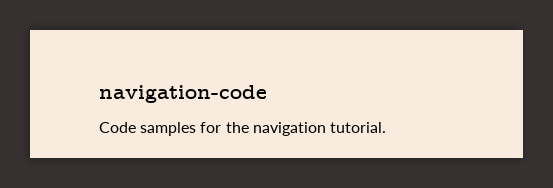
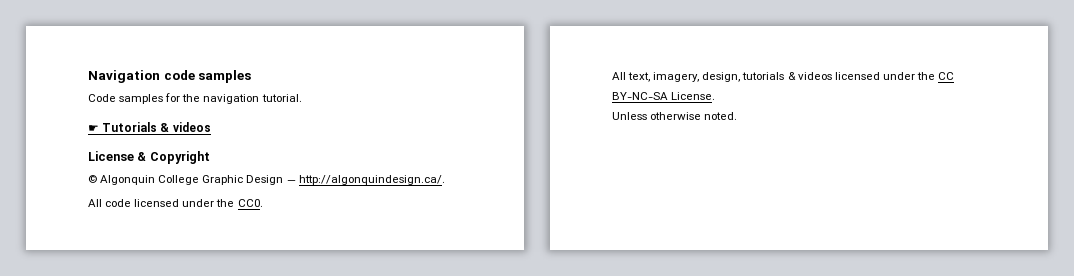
- navigation-code
+ Navigation code samples
+ ☛ Tutorials & videos
+ License & Copyright
+ © Algonquin College Graphic Design — http://algonquindesign.ca/.
+ All code licensed under the CC0.
+ All text, imagery, design, tutorials & videos licensed under the CC BY-NC-SA License.
+ Unless otherwise noted.

